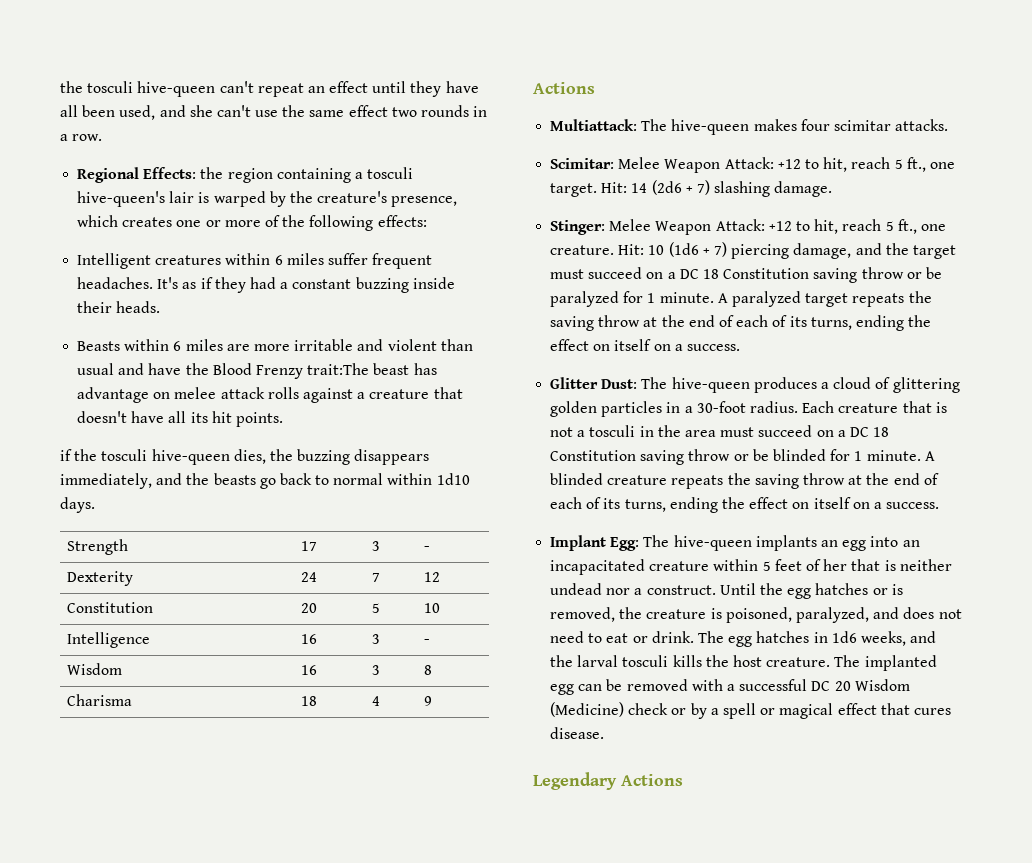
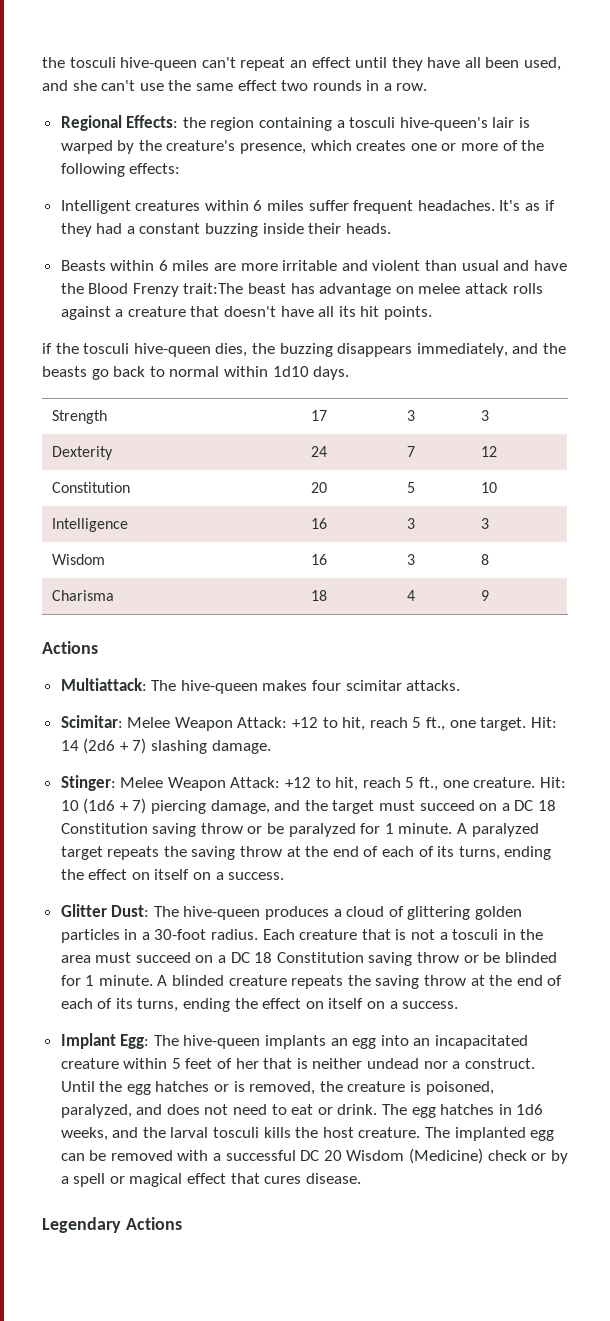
- Strength | 17 | 3 | -
+ Strength | 17 | 3 | 3
- Intelligence | 16 | 3 | -
+ Intelligence | 16 | 3 | 3

